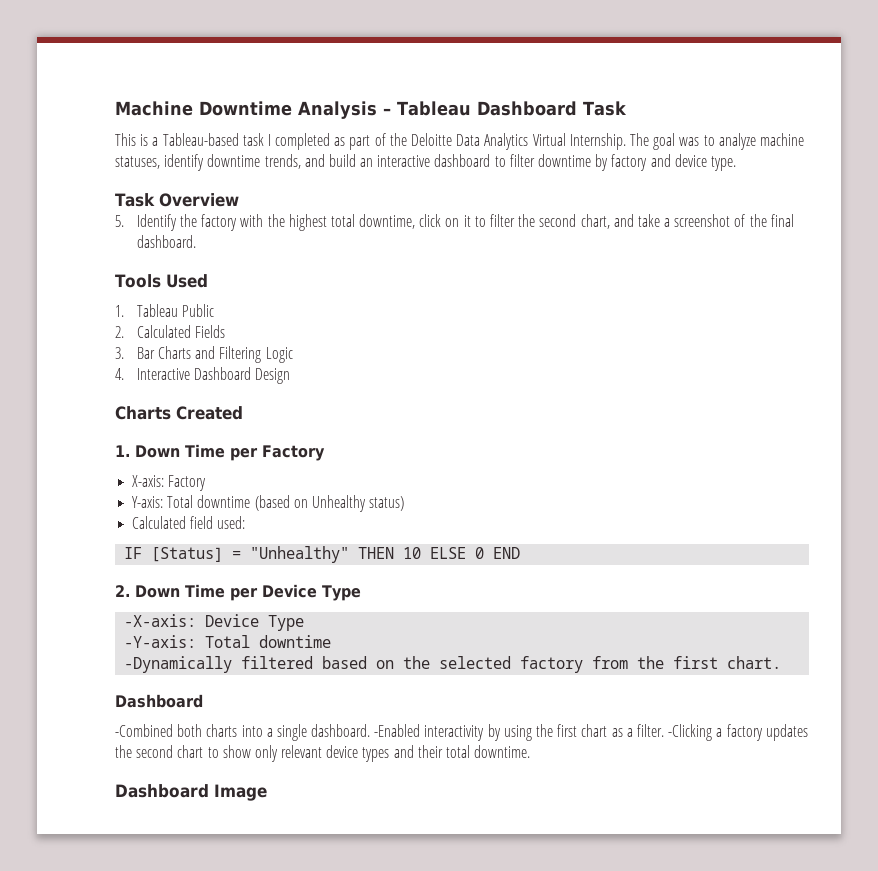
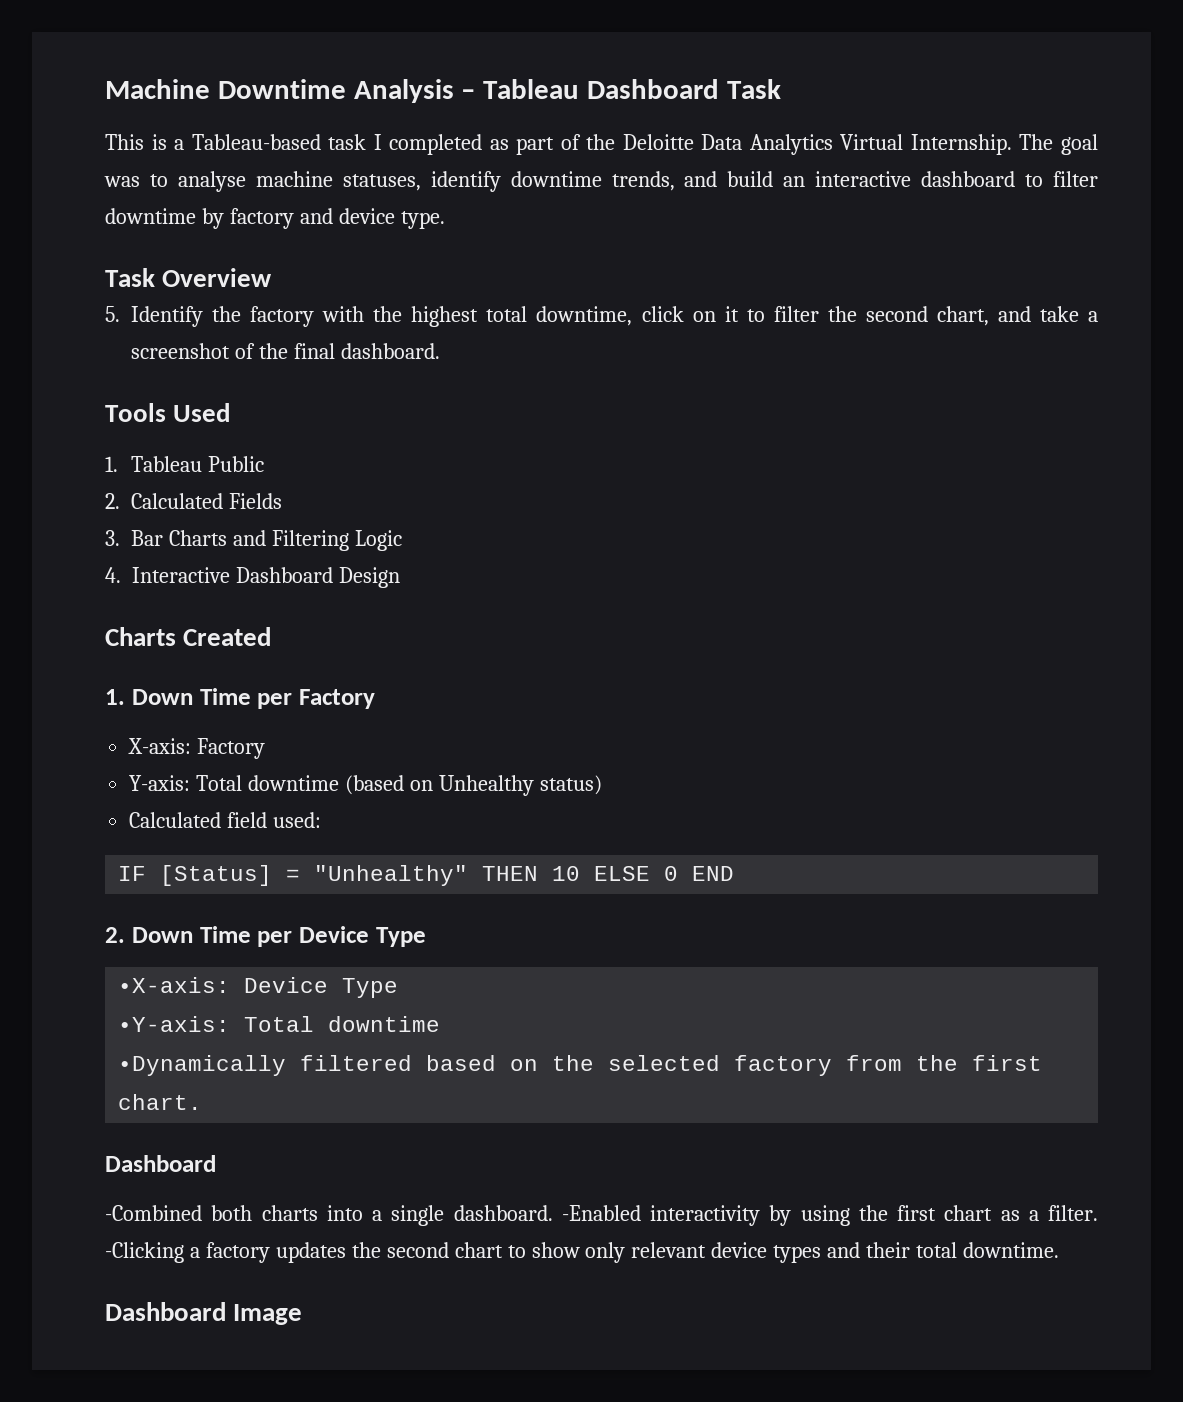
- The goal was to analyze machine statuses, identify downtime trends, and build an interactive dashboard to filter downtime by factory and device type.
+ The goal was to analyse machine statuses, identify downtime trends, and build an interactive dashboard to filter downtime by factory and device type.
- -X-axis: Device Type
- -Y-axis: Total downtime
+ •X-axis: Device Type
+ •Y-axis: Total downtime
- -Dynamically filtered based on the selected factory from the first chart.
+ •Dynamically filtered based on the selected factory from the first chart.

